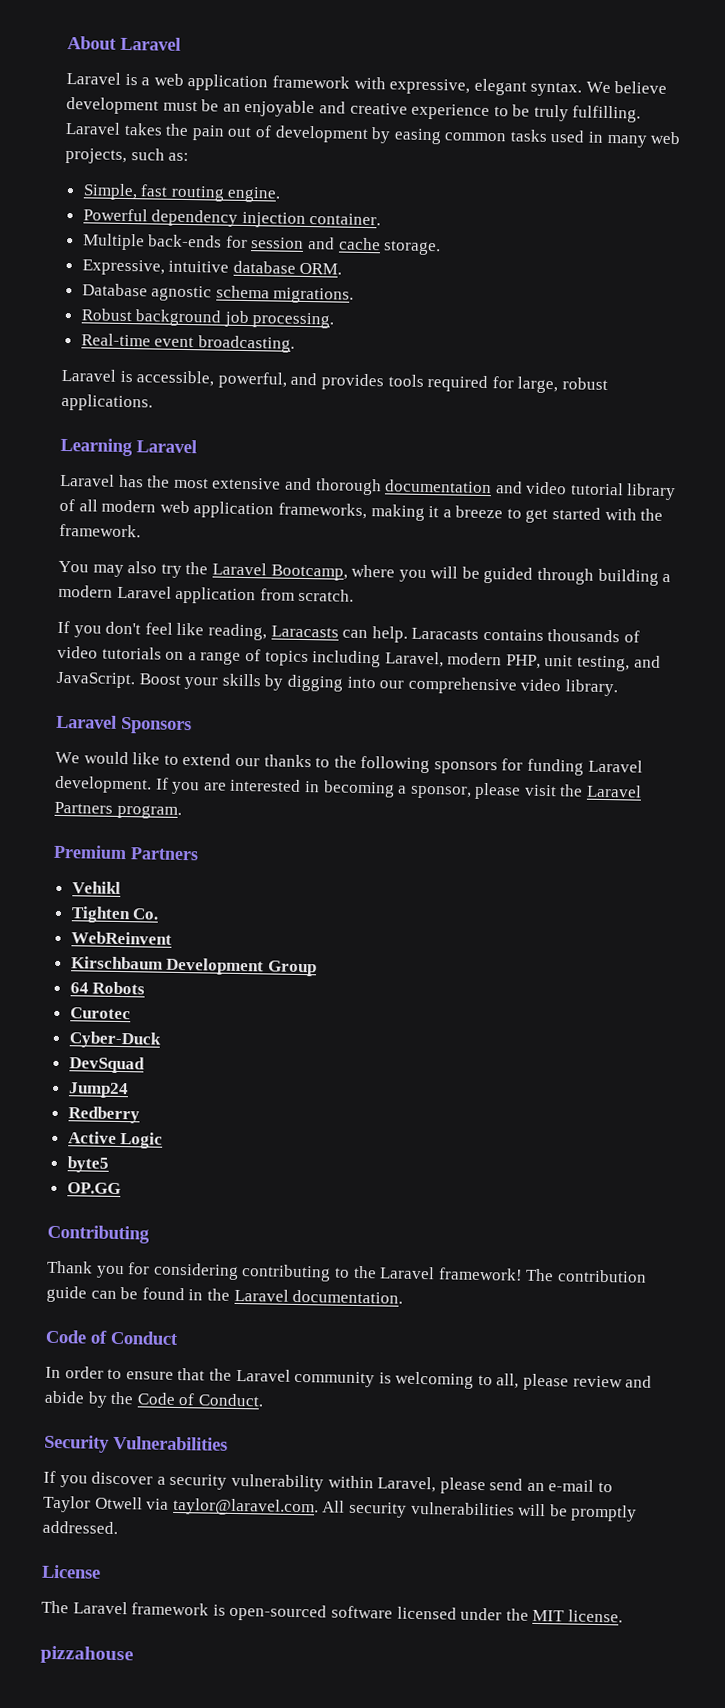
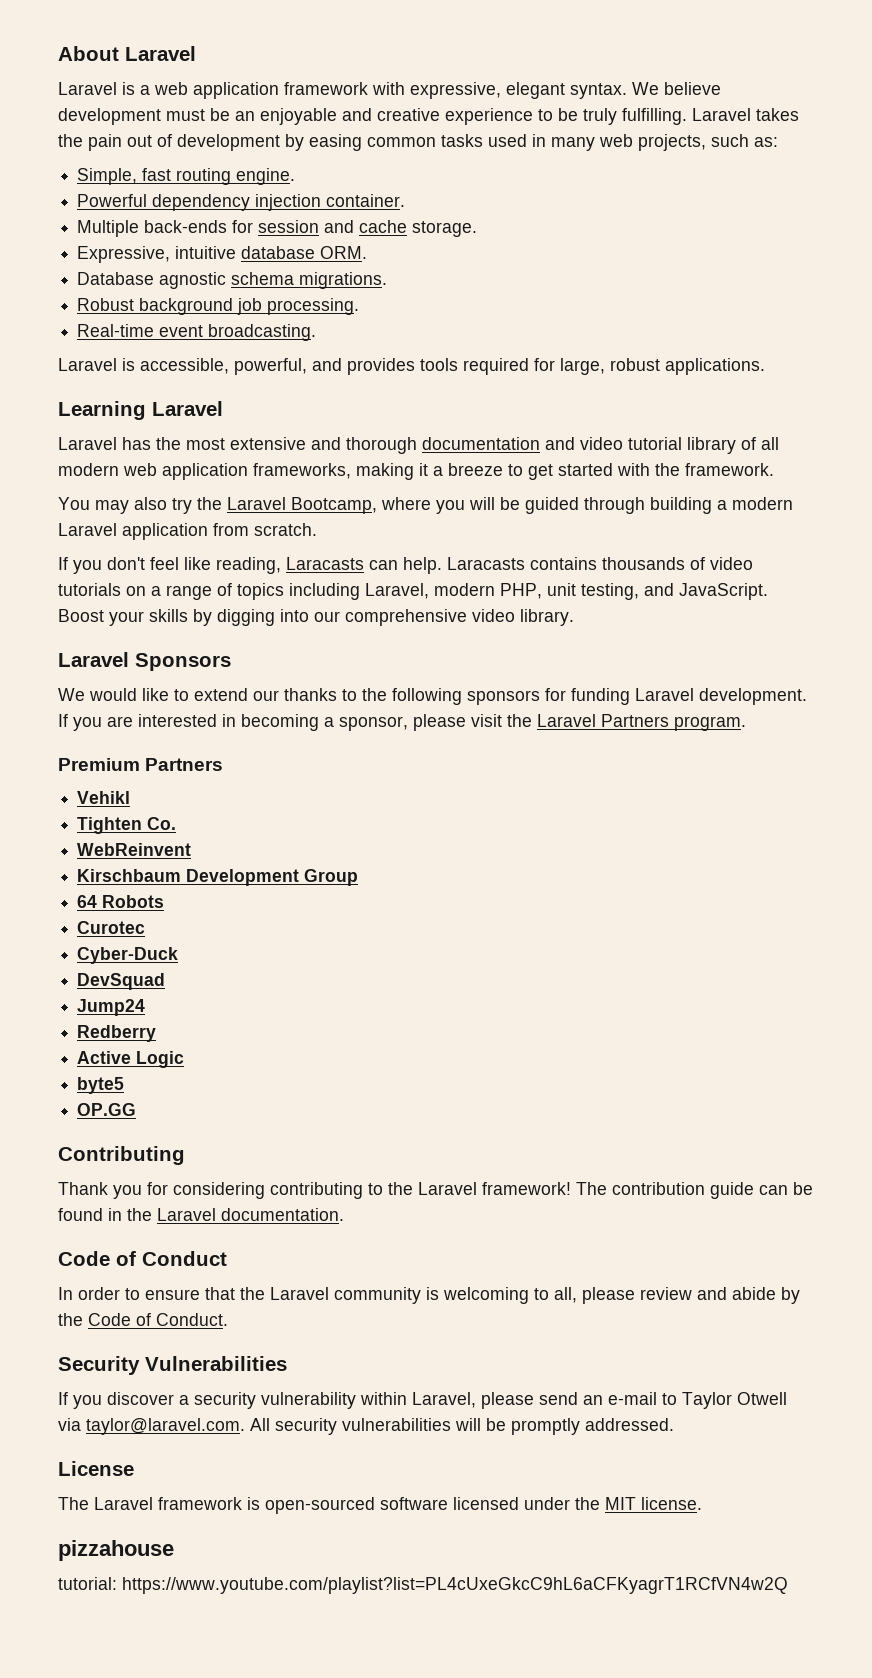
+ tutorial: https://www.youtube.com/playlist?list=PL4cUxeGkcC9hL6aCFKyagrT1RCfVN4w2Q

